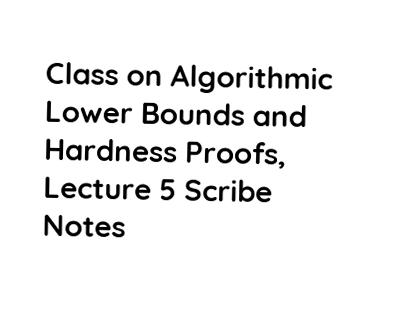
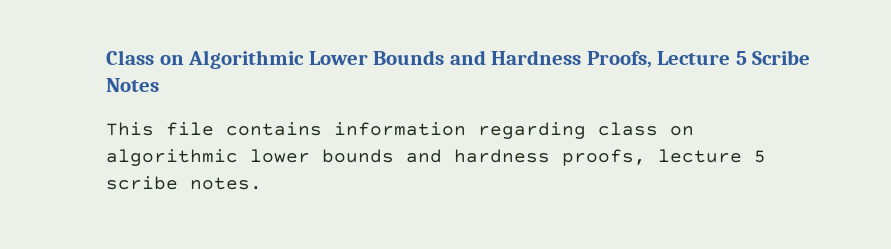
+ This file contains information regarding class on algorithmic lower bounds and hardness proofs, lecture 5 scribe notes.

